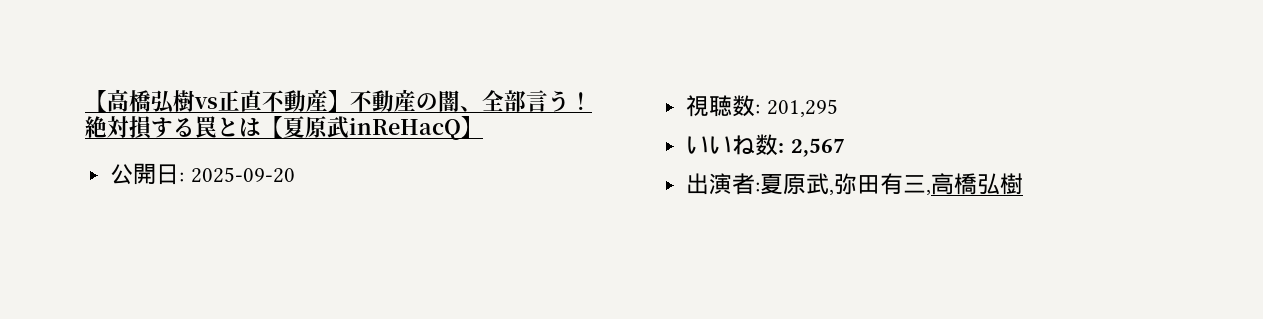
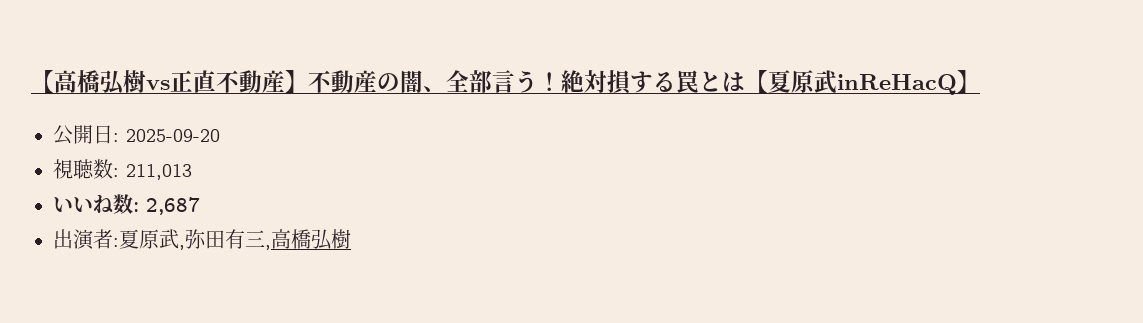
- 視聴数: 201,295
+ 視聴数: 211,013
- いいね数: 2,567
+ いいね数: 2,687

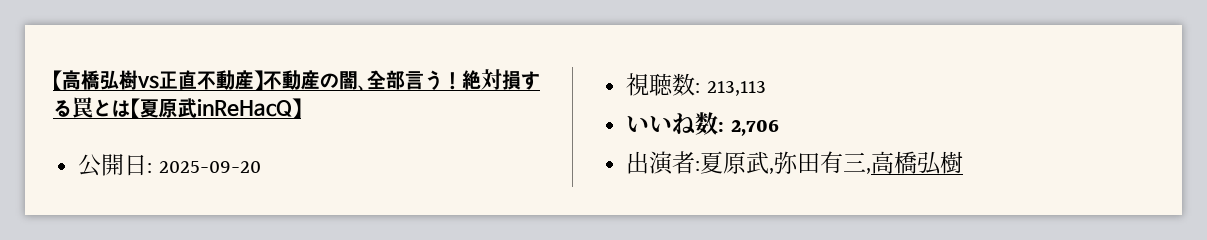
- 視聴数: 211,013
+ 視聴数: 213,113
- いいね数: 2,687
+ いいね数: 2,706

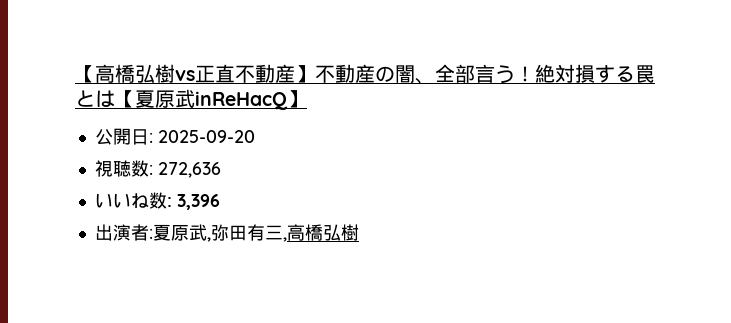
- 視聴数: 213,113
+ 視聴数: 272,636
- いいね数: 2,706
+ いいね数: 3,396

